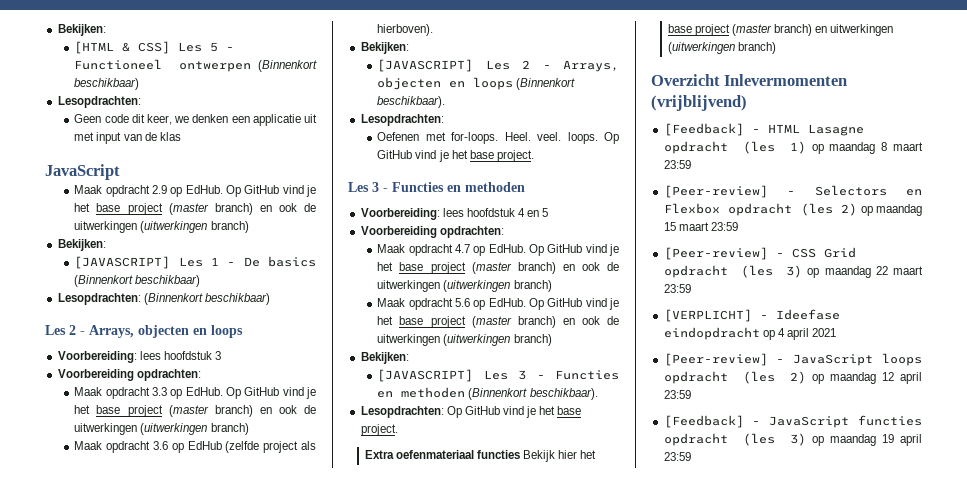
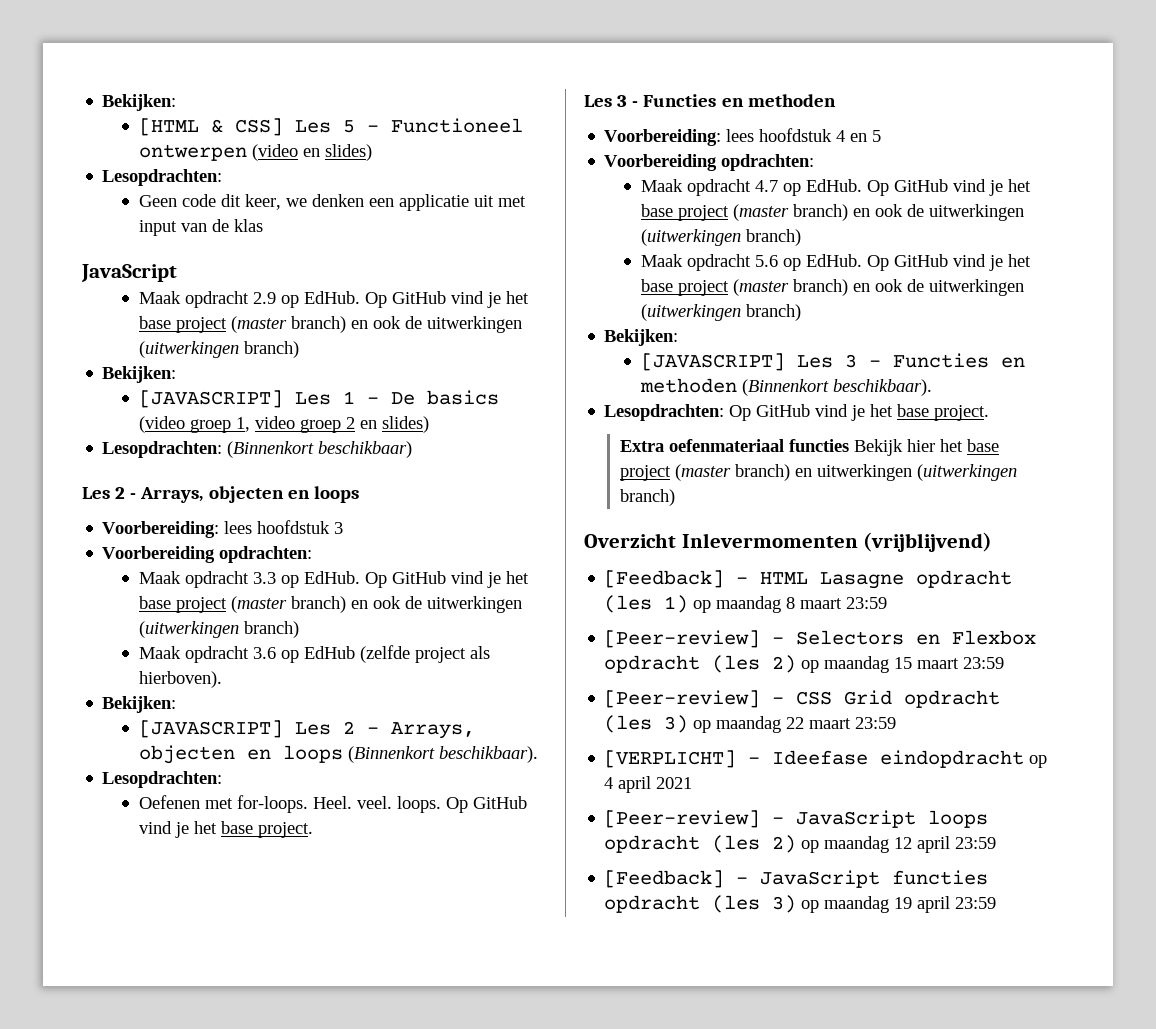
- [HTML & CSS] Les 5 - Functioneel ontwerpen (Binnenkort beschikbaar)
+ [HTML & CSS] Les 5 - Functioneel ontwerpen (video en slides)
- [JAVASCRIPT] Les 1 - De basics (Binnenkort beschikbaar)
+ [JAVASCRIPT] Les 1 - De basics (video groep 1, video groep 2 en slides)

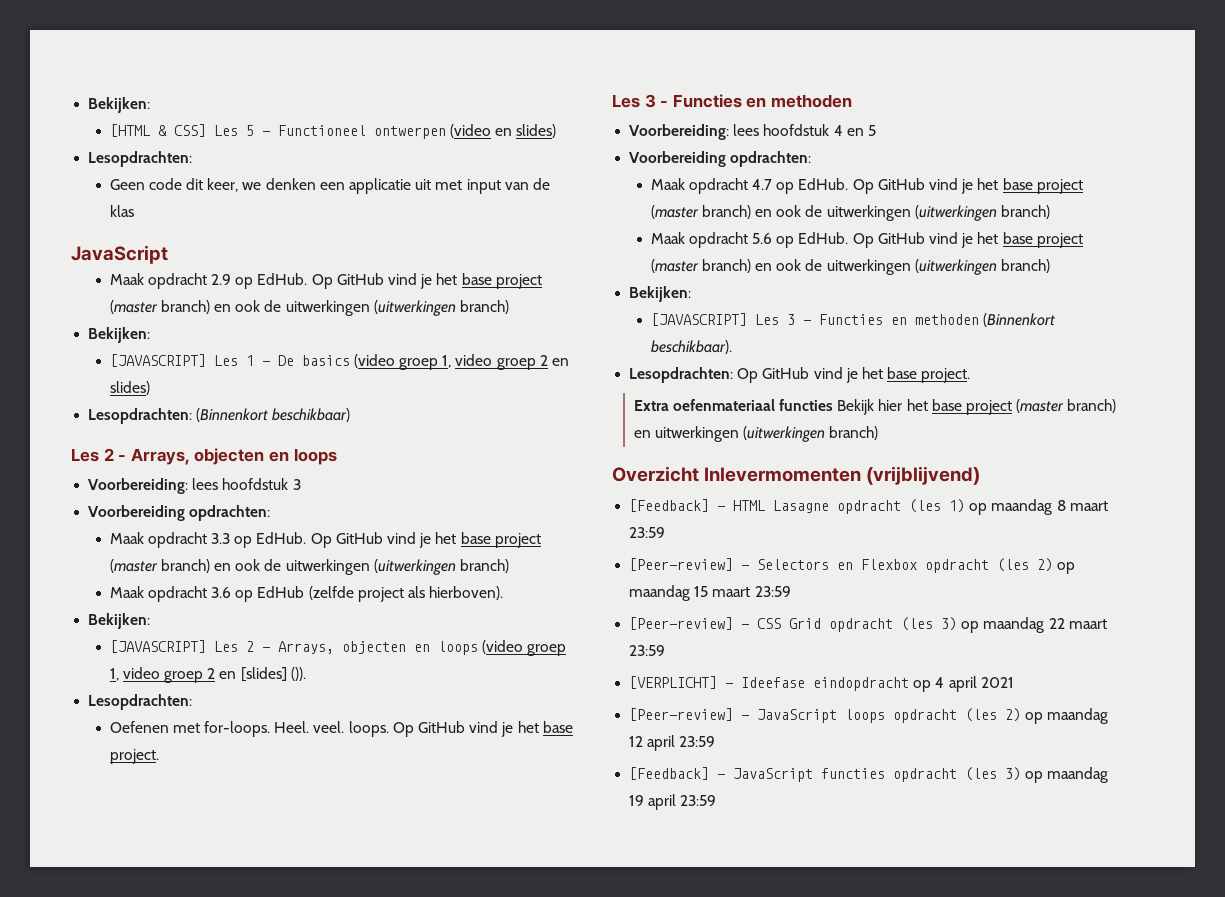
- [JAVASCRIPT] Les 2 - Arrays, objecten en loops (Binnenkort beschikbaar).
+ [JAVASCRIPT] Les 2 - Arrays, objecten en loops (video groep 1, video groep 2 en [slides] ()).

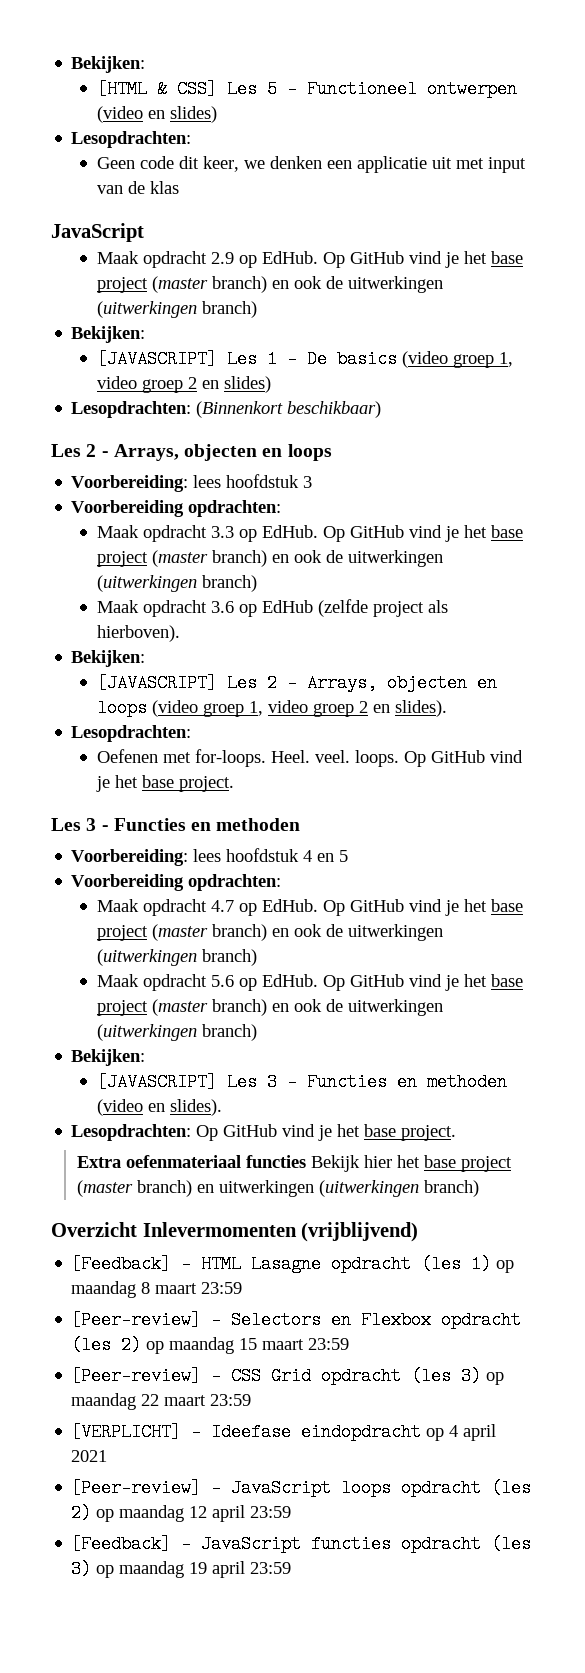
- [JAVASCRIPT] Les 2 - Arrays, objecten en loops (video groep 1, video groep 2 en [slides] ()).
+ [JAVASCRIPT] Les 2 - Arrays, objecten en loops (video groep 1, video groep 2 en slides).
- [JAVASCRIPT] Les 3 - Functies en methoden (Binnenkort beschikbaar).
+ [JAVASCRIPT] Les 3 - Functies en methoden (video en slides).

